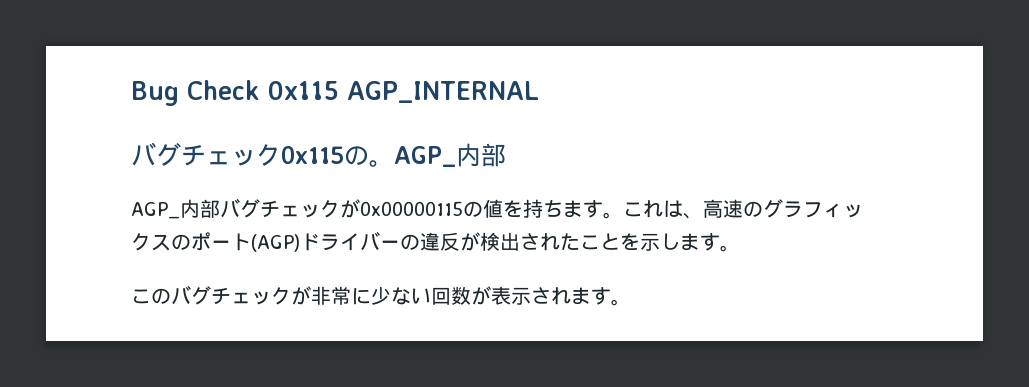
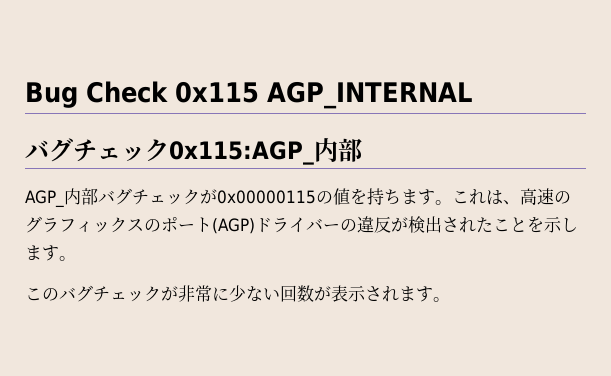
- バグチェック0x115の。AGP_内部
+ バグチェック0x115:AGP_内部

